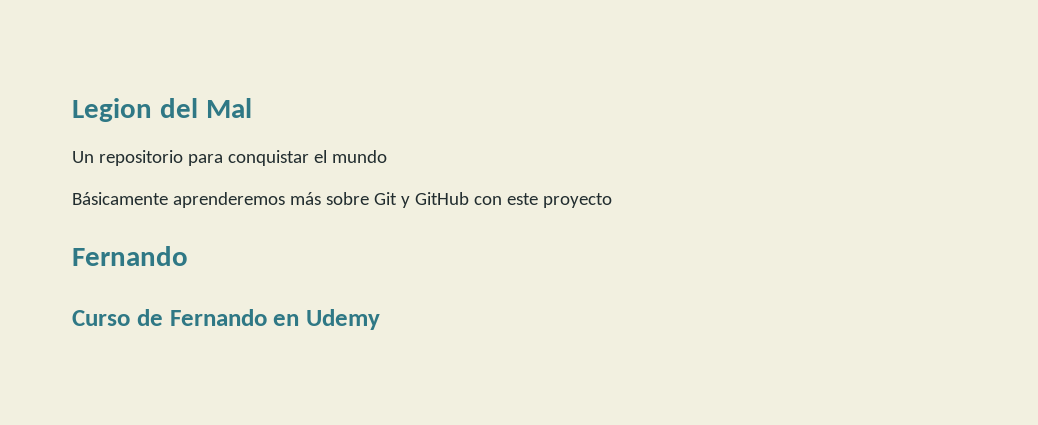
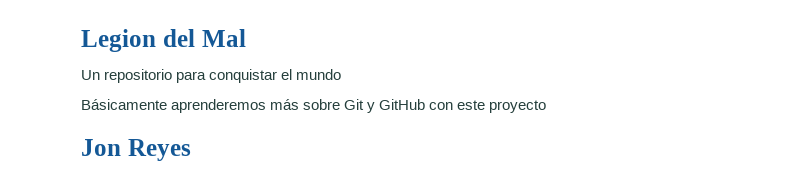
  Básicamente aprenderemos más sobre Git y GitHub con este proyecto
- Fernando
- Curso de Fernando en Udemy
+ Jon Reyes

